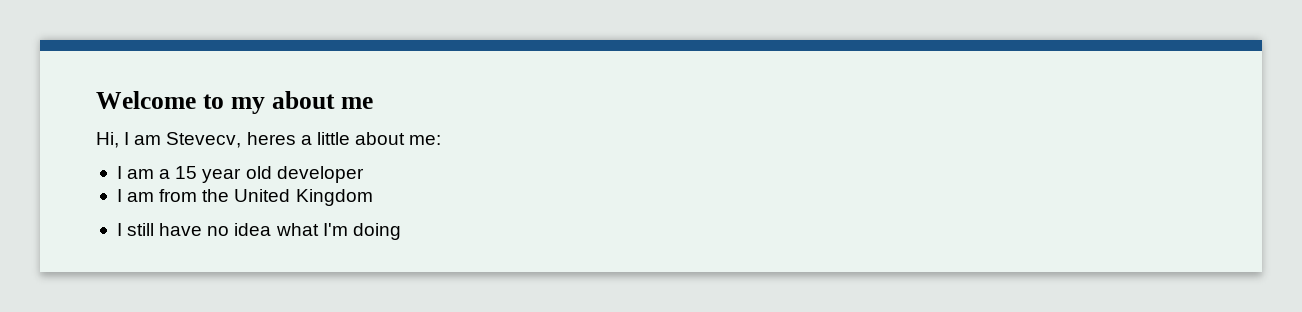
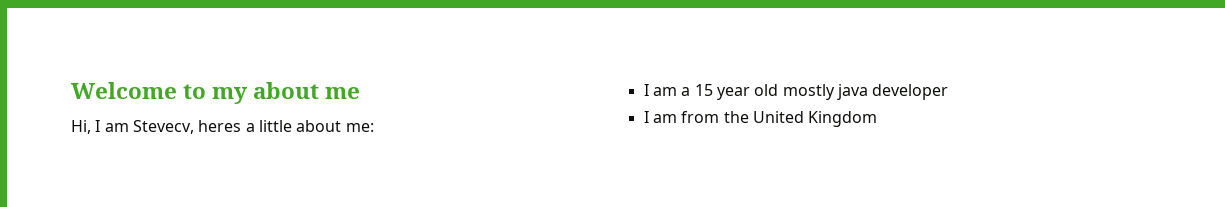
- I am a 15 year old developer
+ I am a 15 year old mostly java developer
- I still have no idea what I'm doing

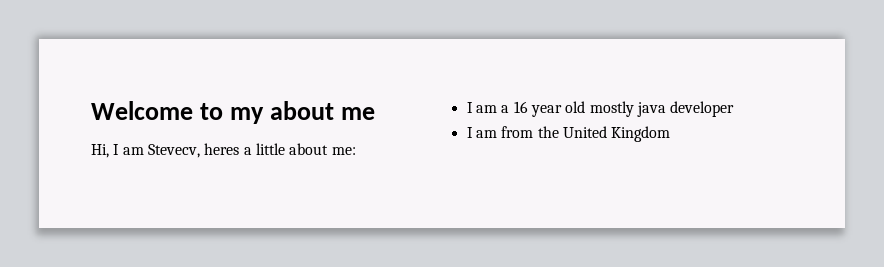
- I am a 15 year old mostly java developer
+ I am a 16 year old mostly java developer

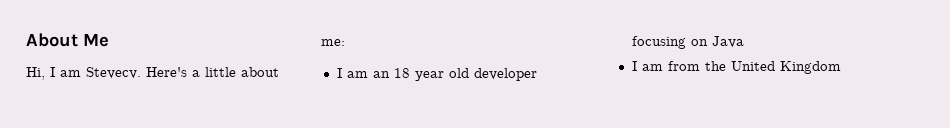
- Welcome to my about me
+ About Me
- Hi, I am Stevecv, heres a little about me:
+ Hi, I am Stevecv. Here's a little about me:
- I am a 16 year old mostly java developer
+ I am an 18 year old developer focusing on Java

